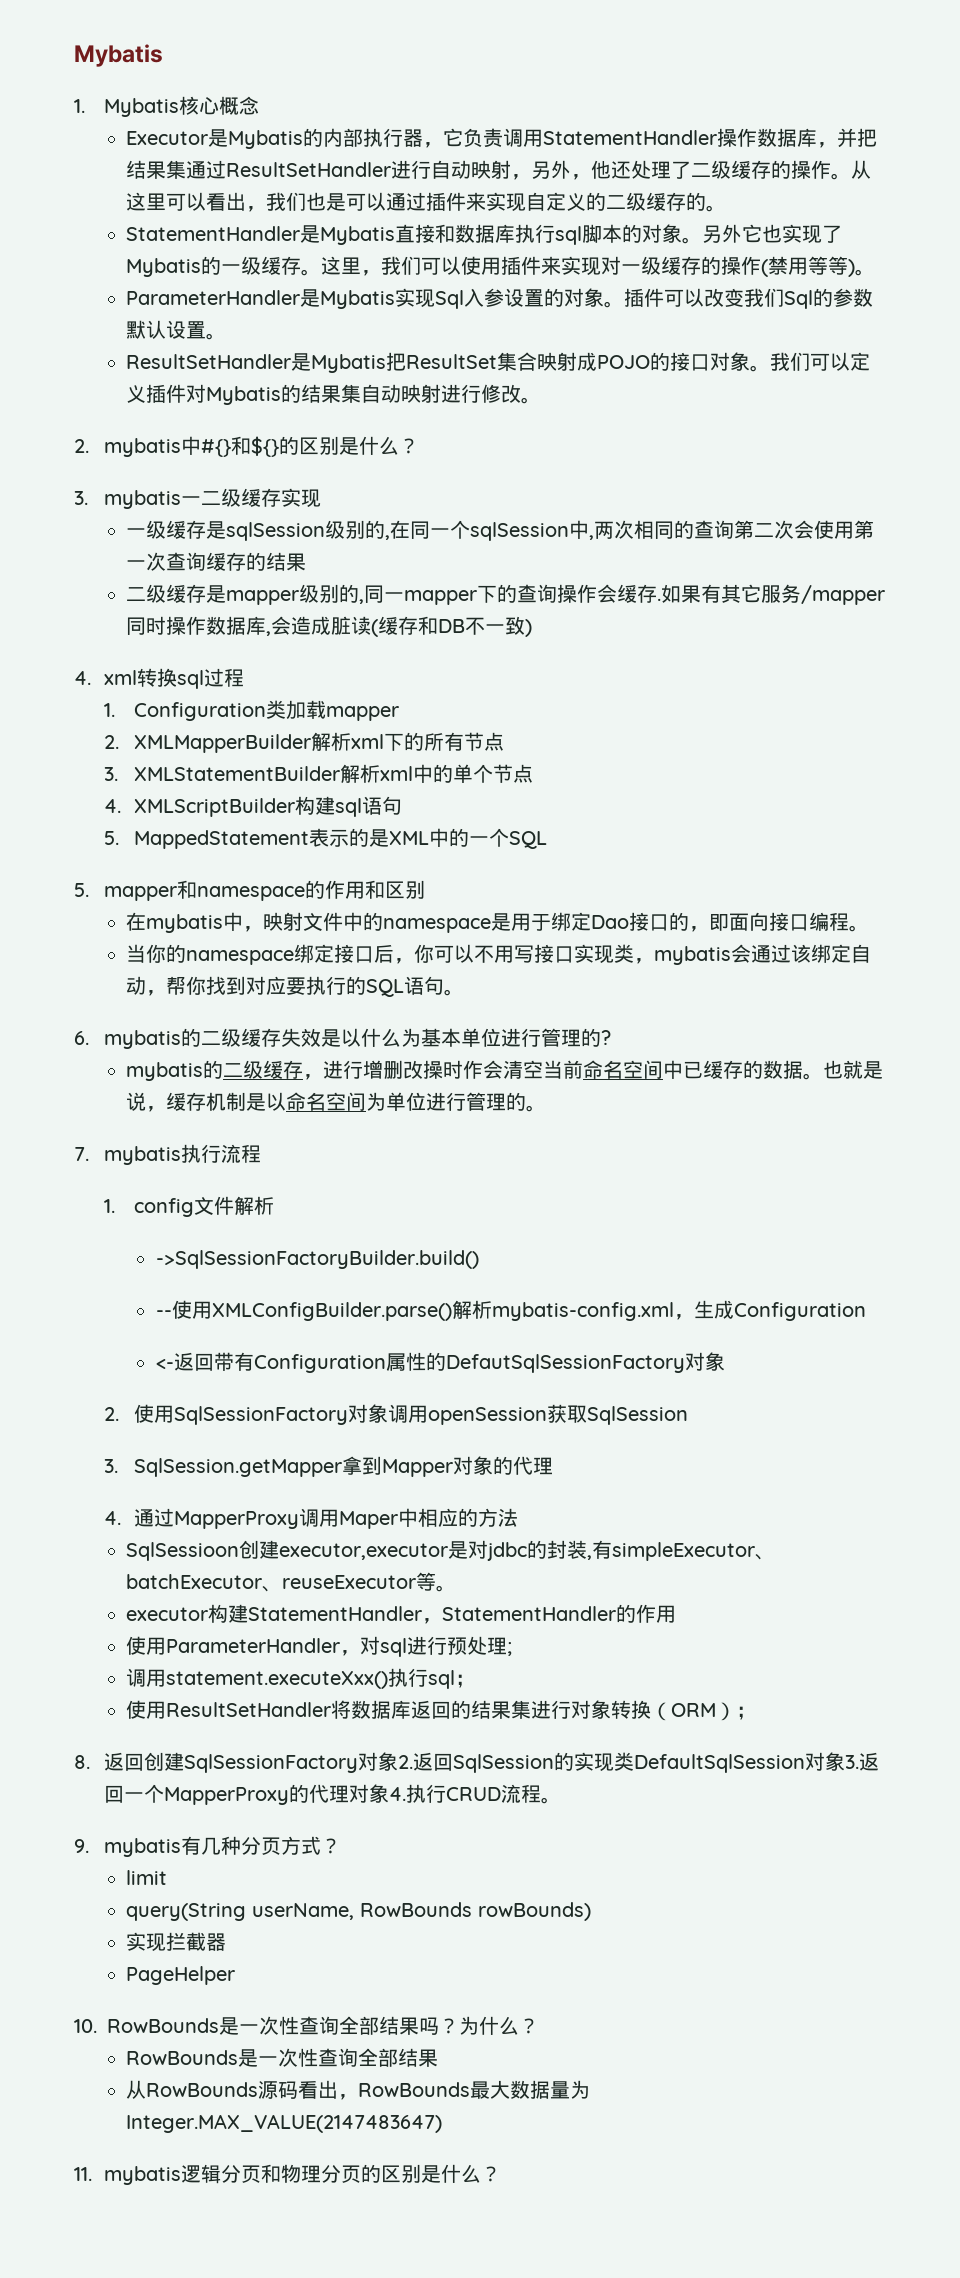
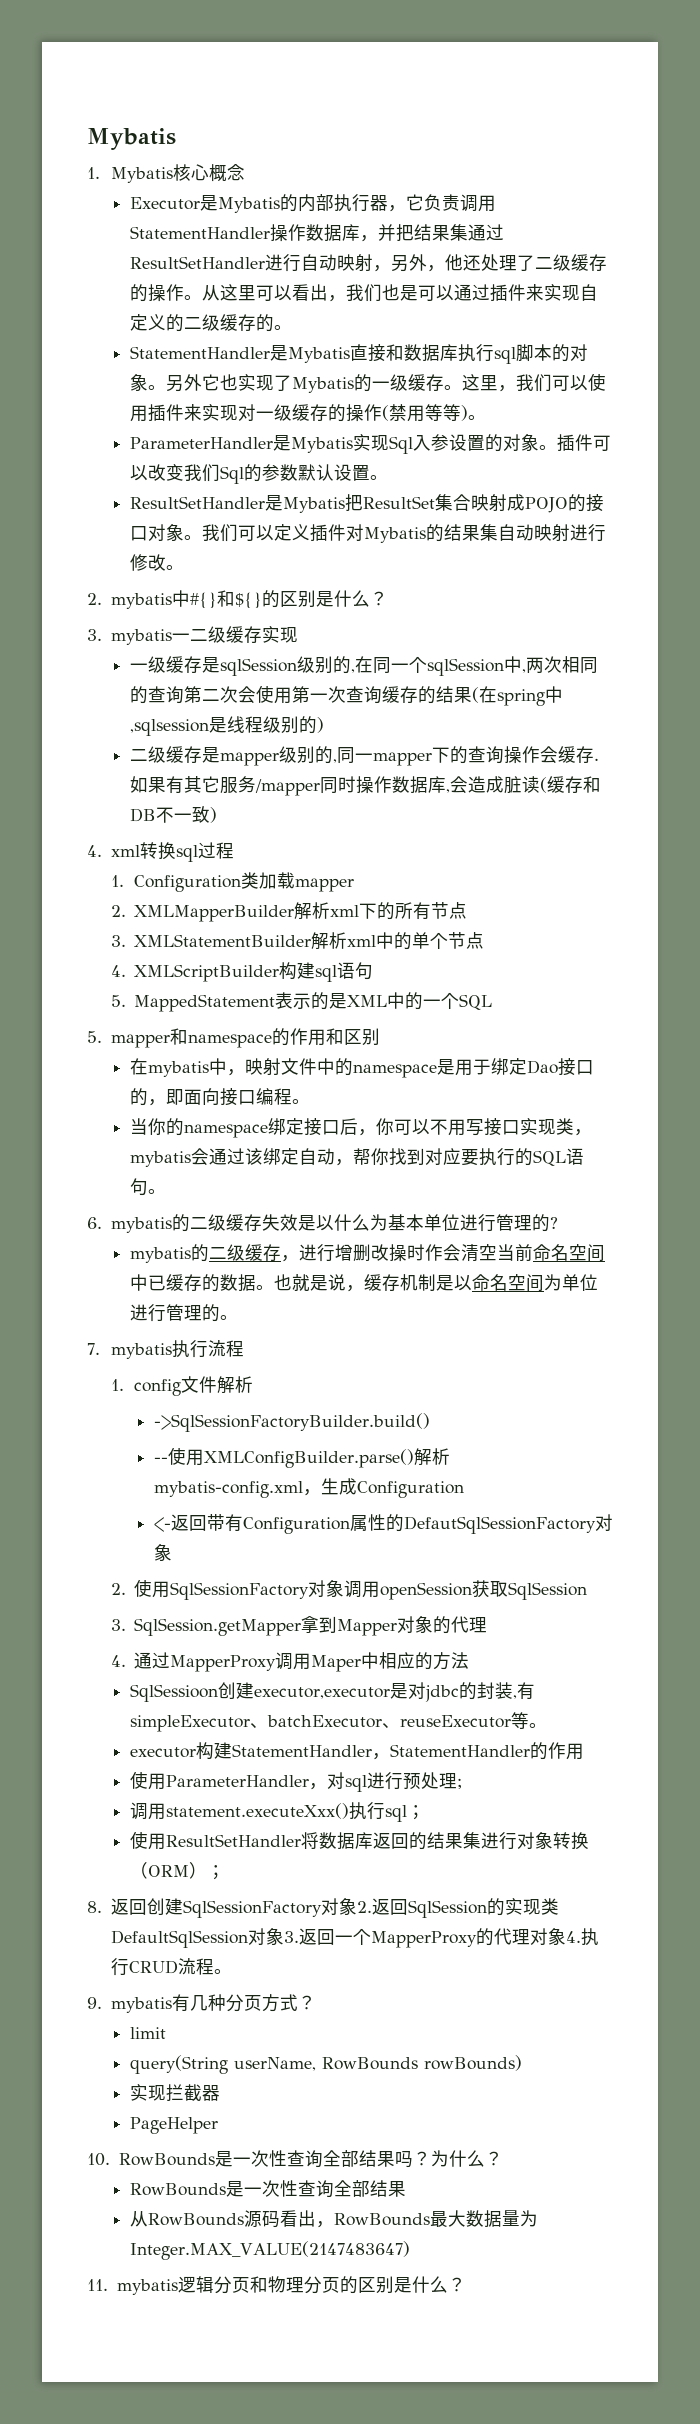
- 一级缓存是sqlSession级别的,在同一个sqlSession中,两次相同的查询第二次会使用第一次查询缓存的结果
+ 一级缓存是sqlSession级别的,在同一个sqlSession中,两次相同的查询第二次会使用第一次查询缓存的结果(在spring中,sqlsession是线程级别的)

